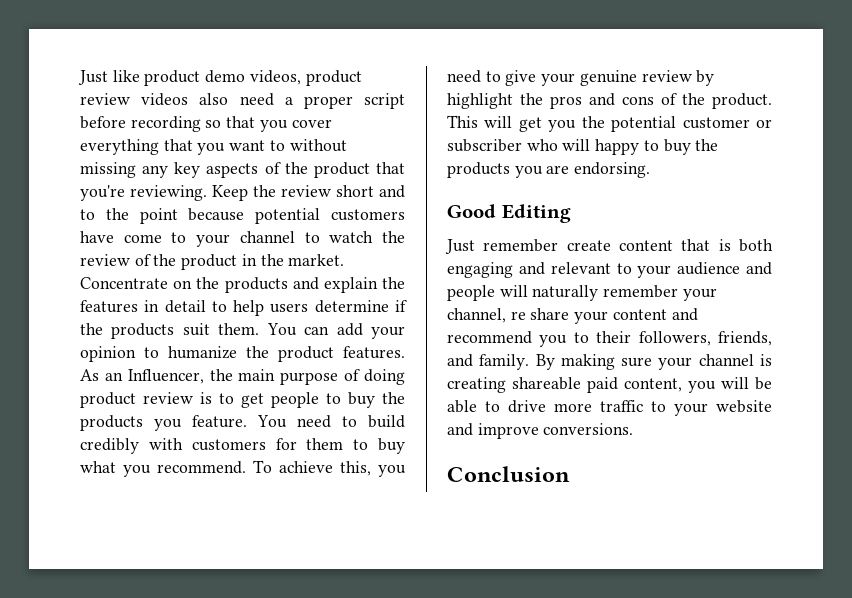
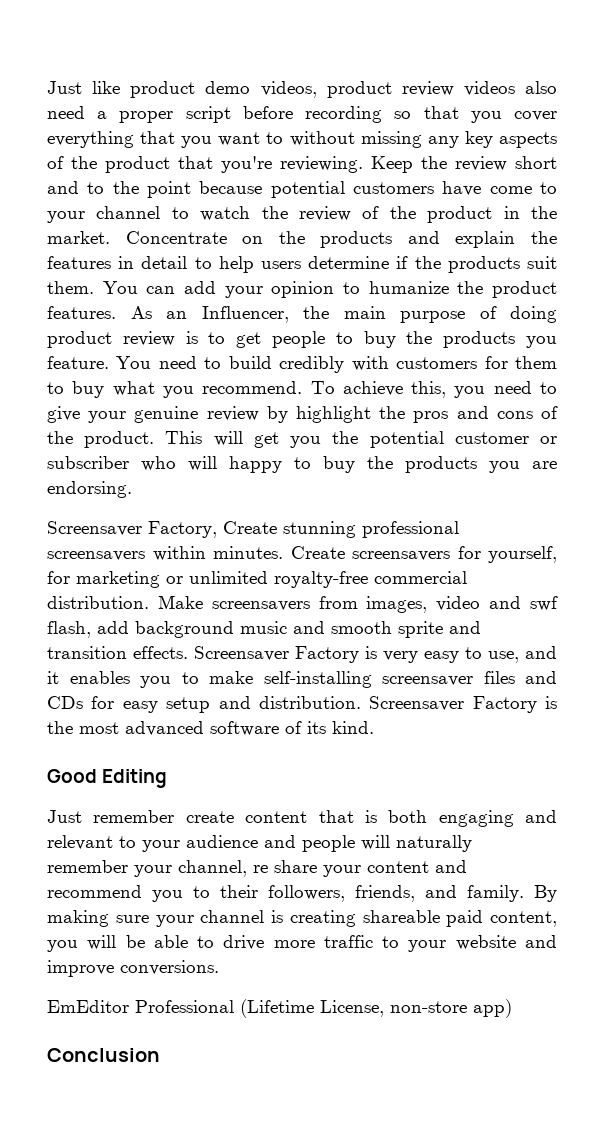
+ Screensaver Factory, Create stunning professional screensavers within minutes. Create screensavers for yourself, for marketing or unlimited royalty-free commercial distribution. Make screensavers from images, video and swf flash, add background music and smooth sprite and transition effects. Screensaver Factory is very easy to use, and it enables you to make self-installing screensaver files and CDs for easy setup and distribution. Screensaver Factory is the most advanced software of its kind.
+ EmEditor Professional (Lifetime License, non-store app)

